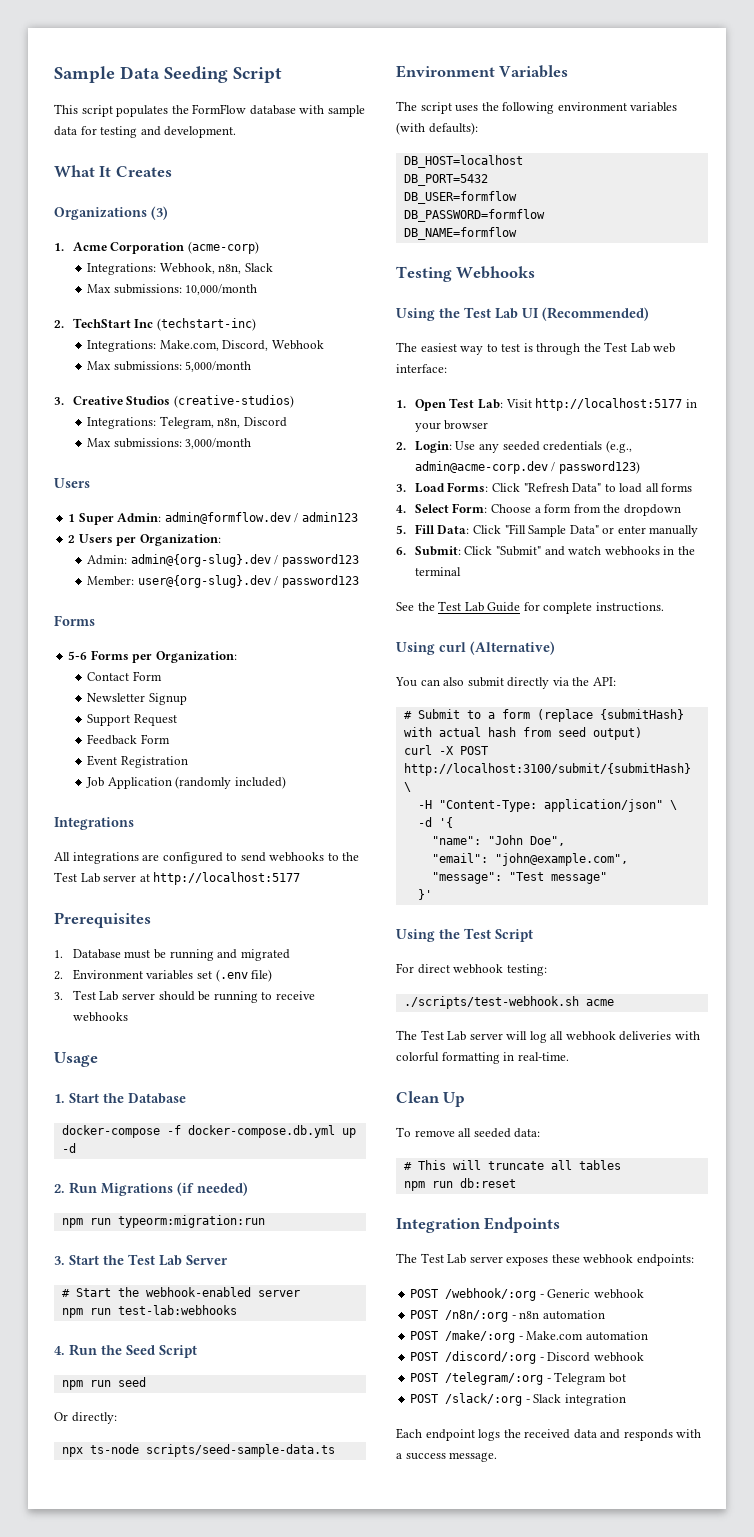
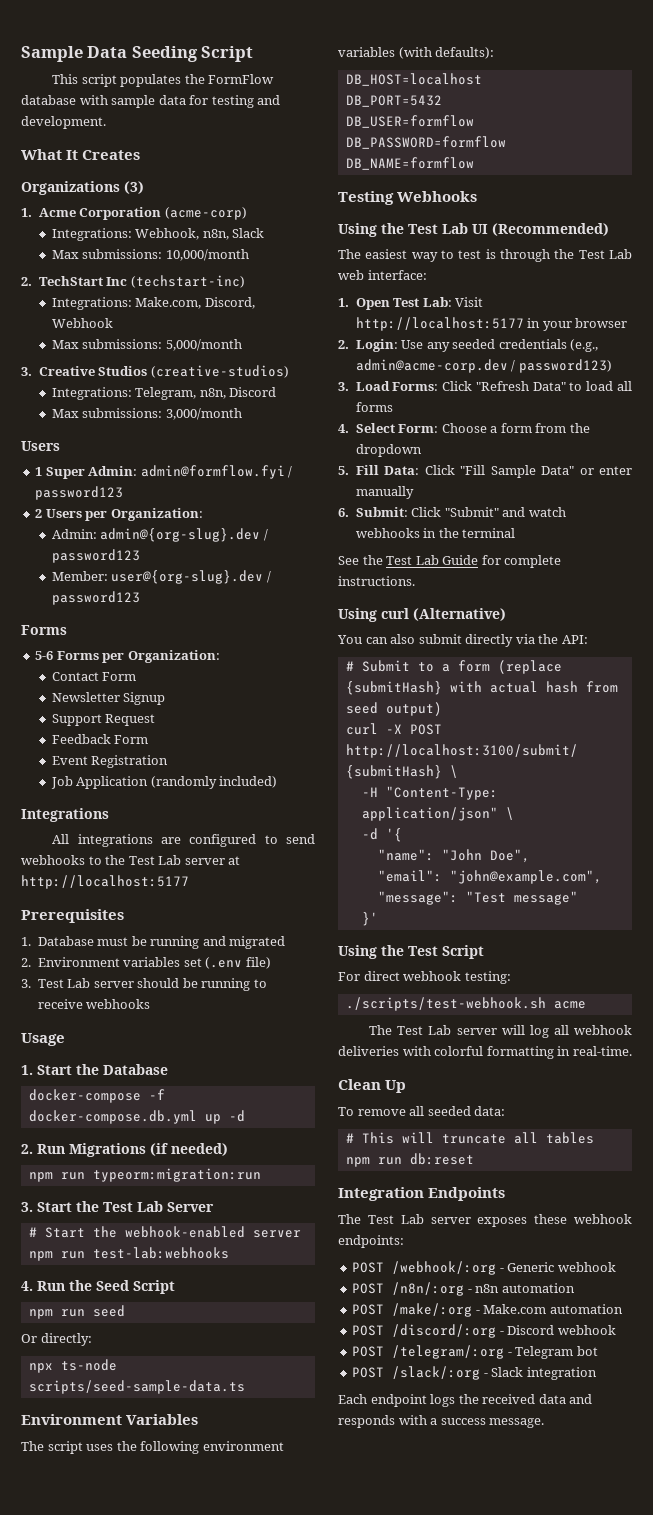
- 1 Super Admin: admin@formflow.dev / admin123
+ 1 Super Admin: admin@formflow.fyi / password123

